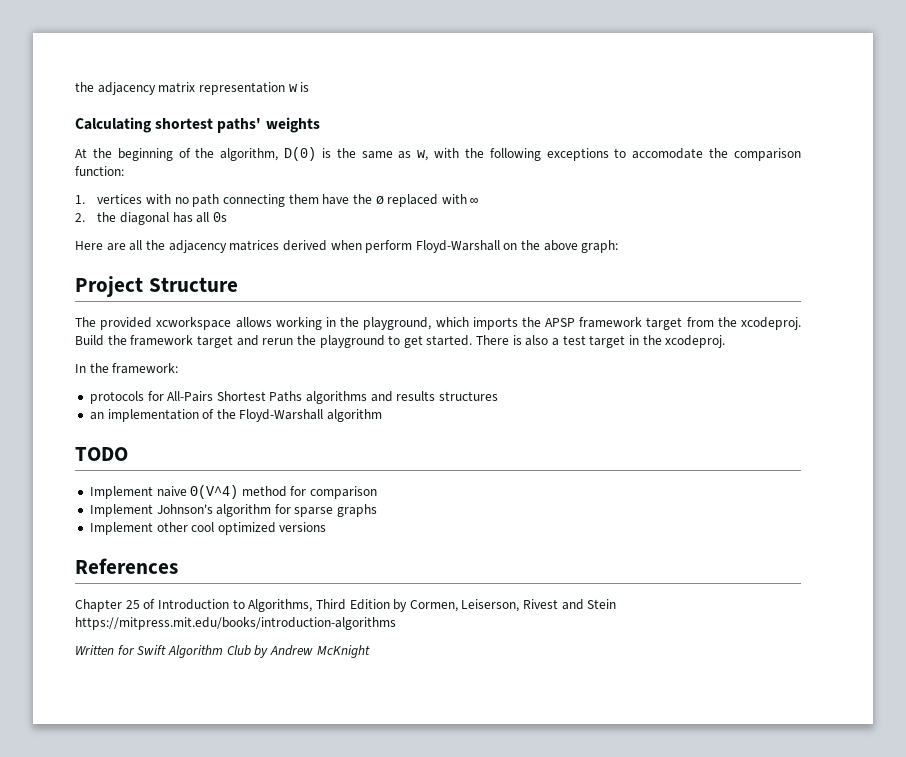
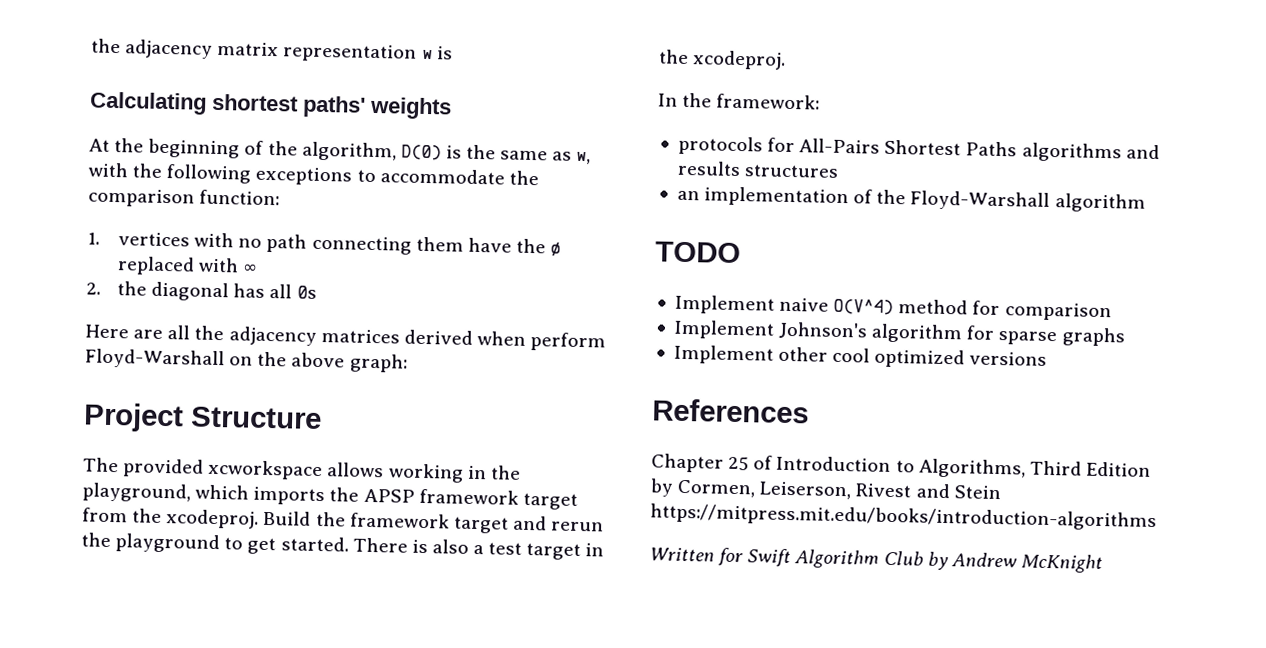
- At the beginning of the algorithm, D(0) is the same as w, with the following exceptions to accomodate the comparison function:
+ At the beginning of the algorithm, D(0) is the same as w, with the following exceptions to accommodate the comparison function:
- Implement naive Θ(V^4) method for comparison
+ Implement naive O(V^4) method for comparison

